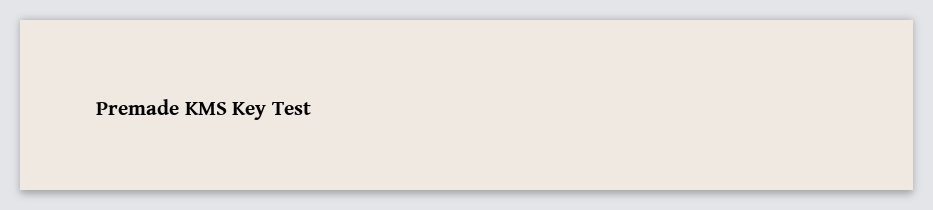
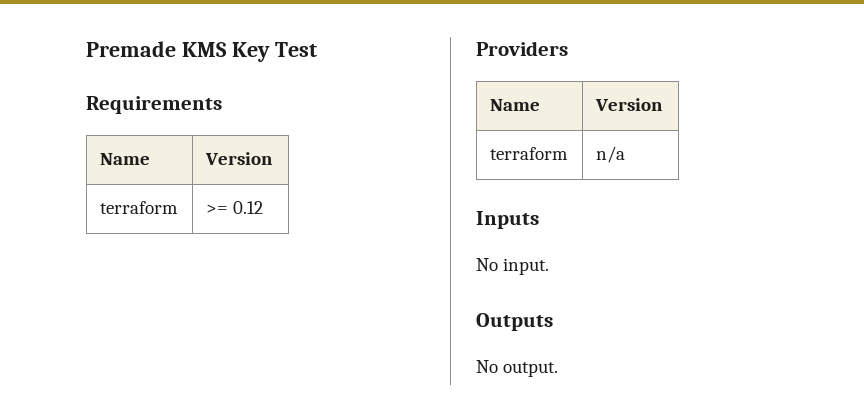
+ Requirements
+ Name | Version
+ terraform | >= 0.12
+ Providers
+ Name | Version
+ terraform | n/a
+ Inputs
+ No input.
+ Outputs
+ No output.

